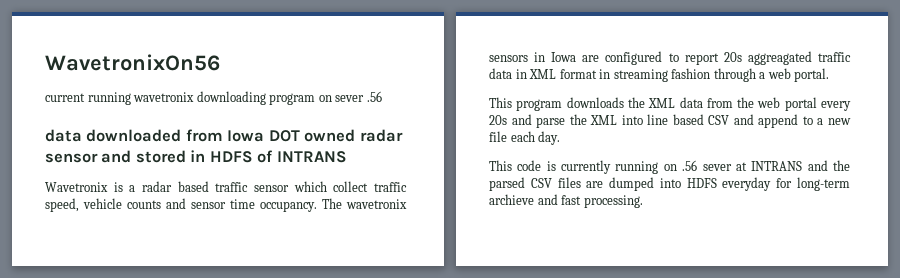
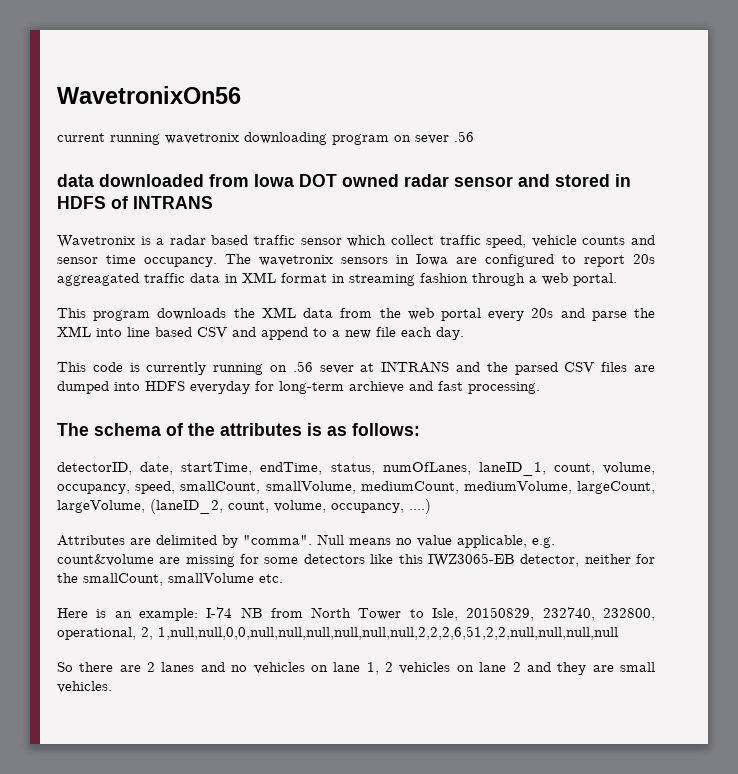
+ The schema of the attributes is as follows:
+ detectorID, date, startTime, endTime, status, numOfLanes, laneID_1, count, volume, occupancy, speed, smallCount, smallVolume, mediumCount, mediumVolume, largeCount, largeVolume, (laneID_2, count, volume, occupancy, ....)
+ Attributes are delimited by "comma". Null means no value applicable, e.g. count&volume are missing for some detectors like this IWZ3065-EB detector, neither for the smallCount, smallVolume etc.
+ Here is an example: I-74 NB from North Tower to Isle, 20150829, 232740, 232800, operational, 2, 1,null,null,0,0,null,null,null,null,null,null,2,2,2,6,51,2,2,null,null,null,null
+ So there are 2 lanes and no vehicles on lane 1, 2 vehicles on lane 2 and they are small vehicles.

